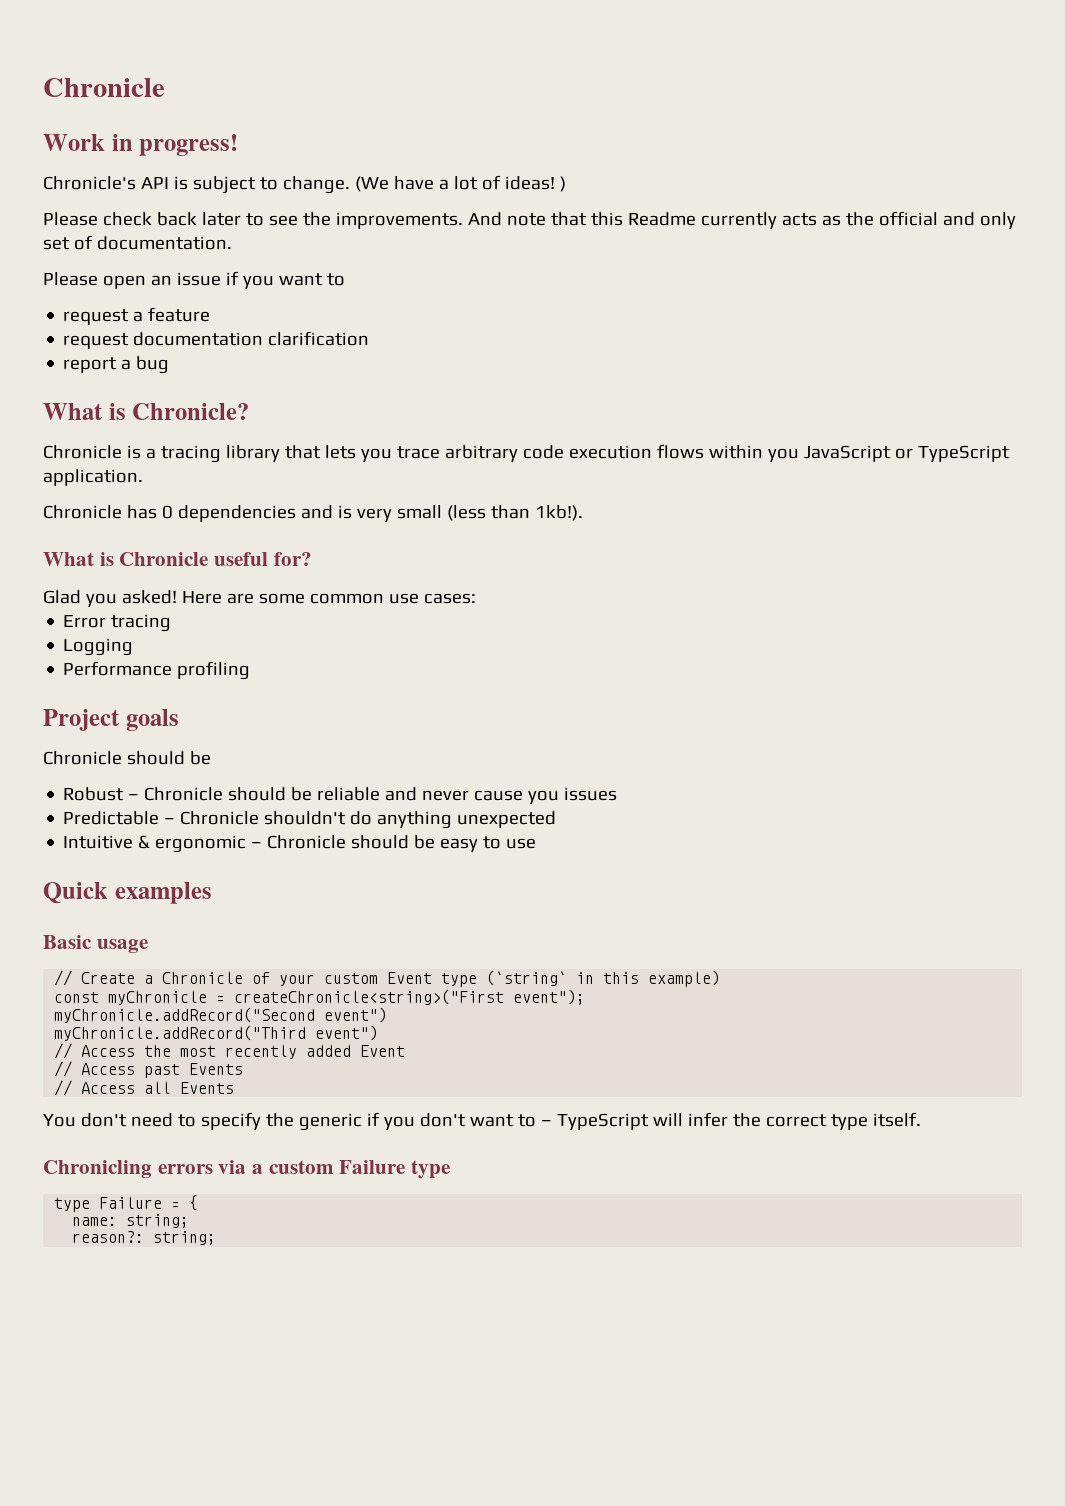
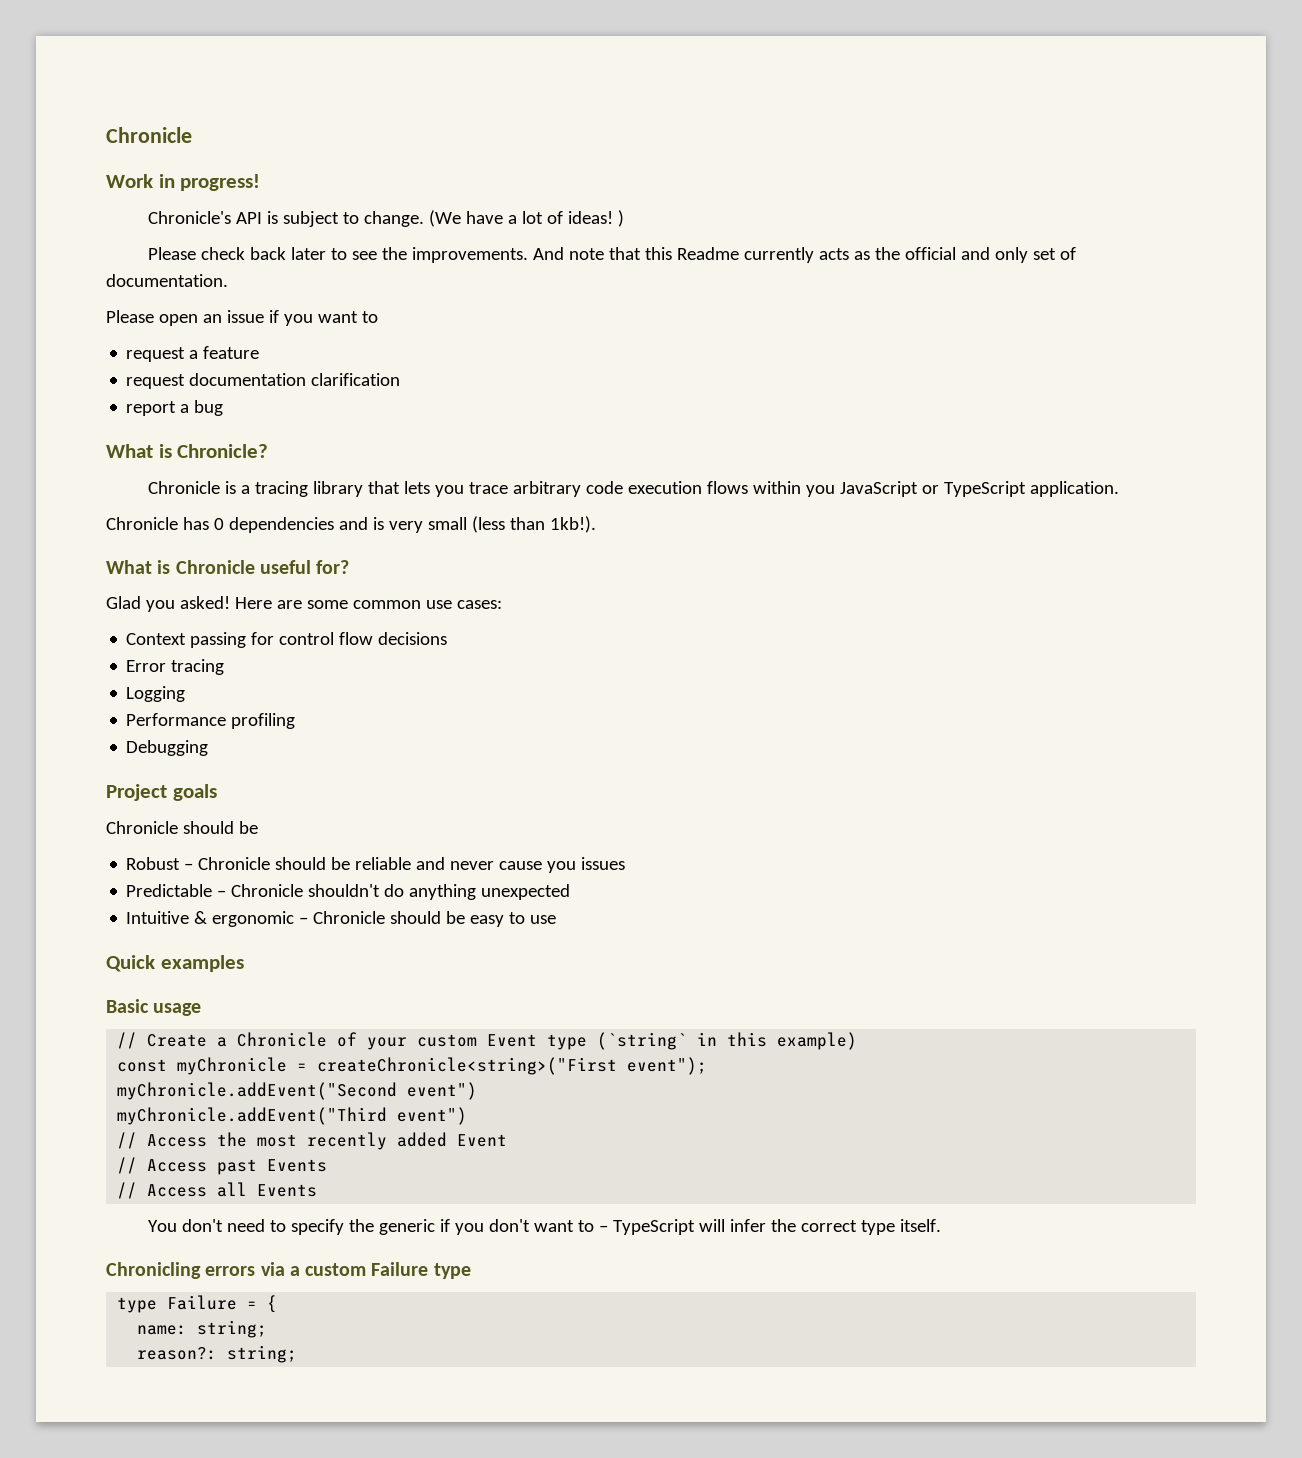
+ Context passing for control flow decisions
+ Debugging
- myChronicle.addRecord("Second event")
- myChronicle.addRecord("Third event")
+ myChronicle.addEvent("Second event")
+ myChronicle.addEvent("Third event")

